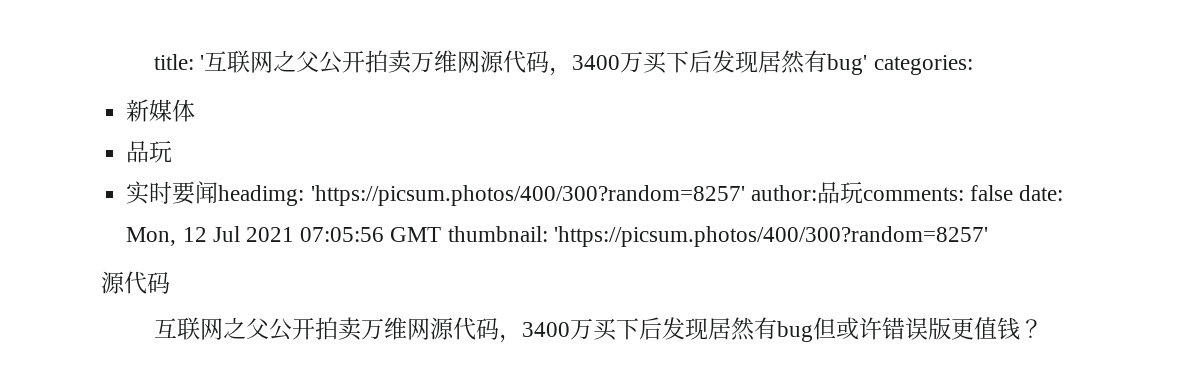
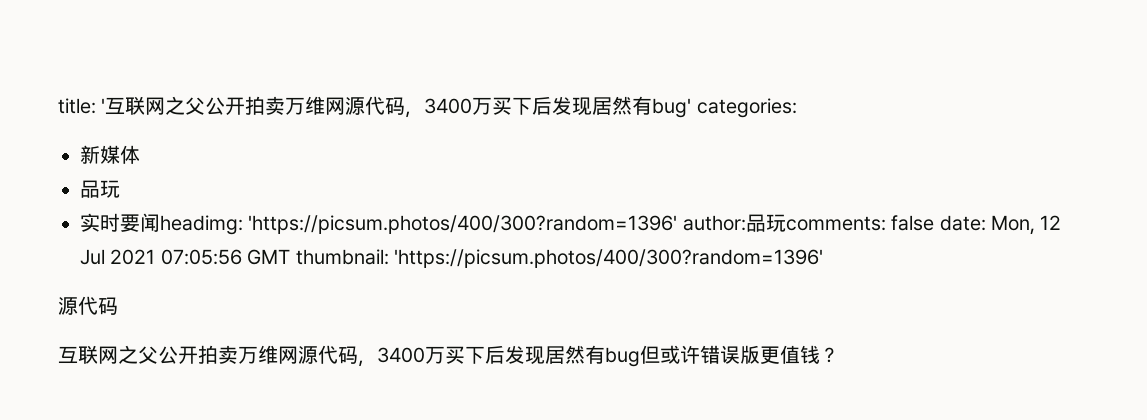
- 实时要闻headimg: 'https://picsum.photos/400/300?random=8257' author:品玩comments: false date: Mon, 12 Jul 2021 07:05:56 GMT thumbnail: 'https://picsum.photos/400/300?random=8257'
+ 实时要闻headimg: 'https://picsum.photos/400/300?random=1396' author:品玩comments: false date: Mon, 12 Jul 2021 07:05:56 GMT thumbnail: 'https://picsum.photos/400/300?random=1396'

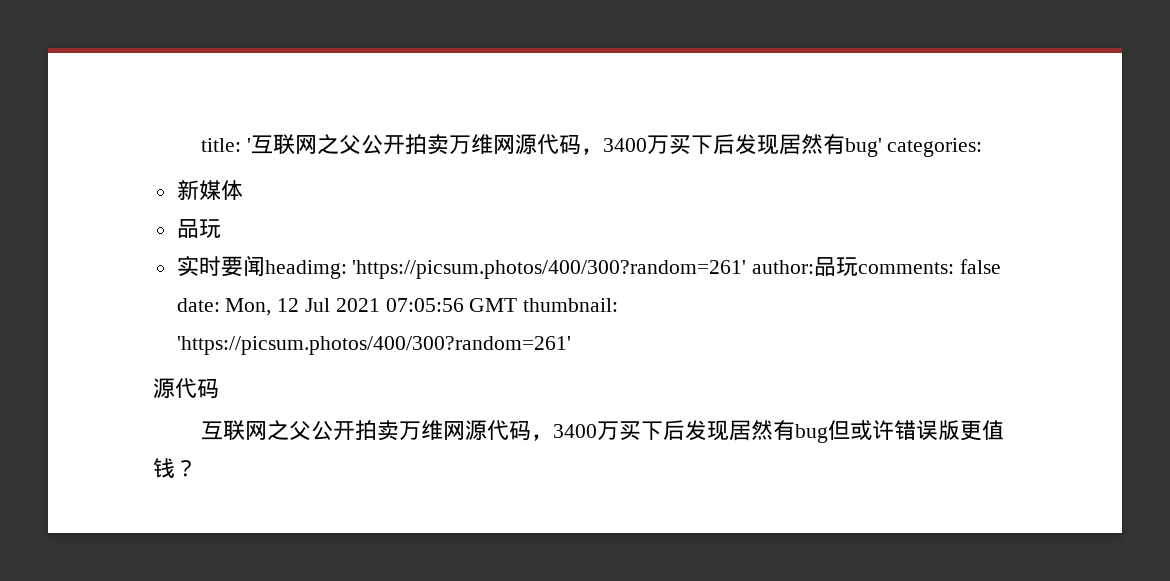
- 实时要闻headimg: 'https://picsum.photos/400/300?random=1396' author:品玩comments: false date: Mon, 12 Jul 2021 07:05:56 GMT thumbnail: 'https://picsum.photos/400/300?random=1396'
+ 实时要闻headimg: 'https://picsum.photos/400/300?random=261' author:品玩comments: false date: Mon, 12 Jul 2021 07:05:56 GMT thumbnail: 'https://picsum.photos/400/300?random=261'

